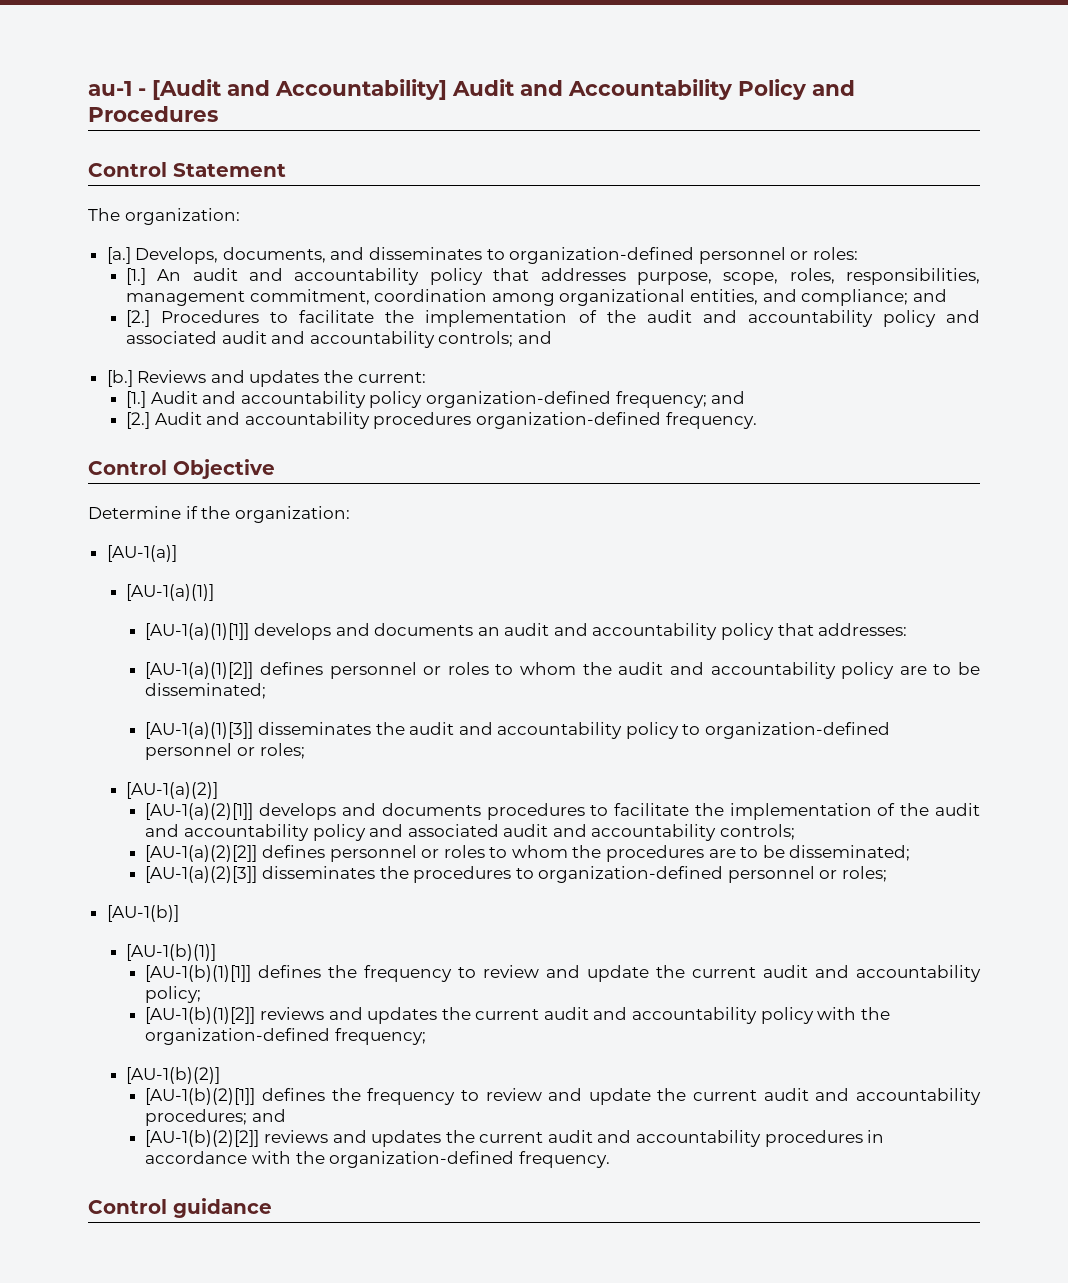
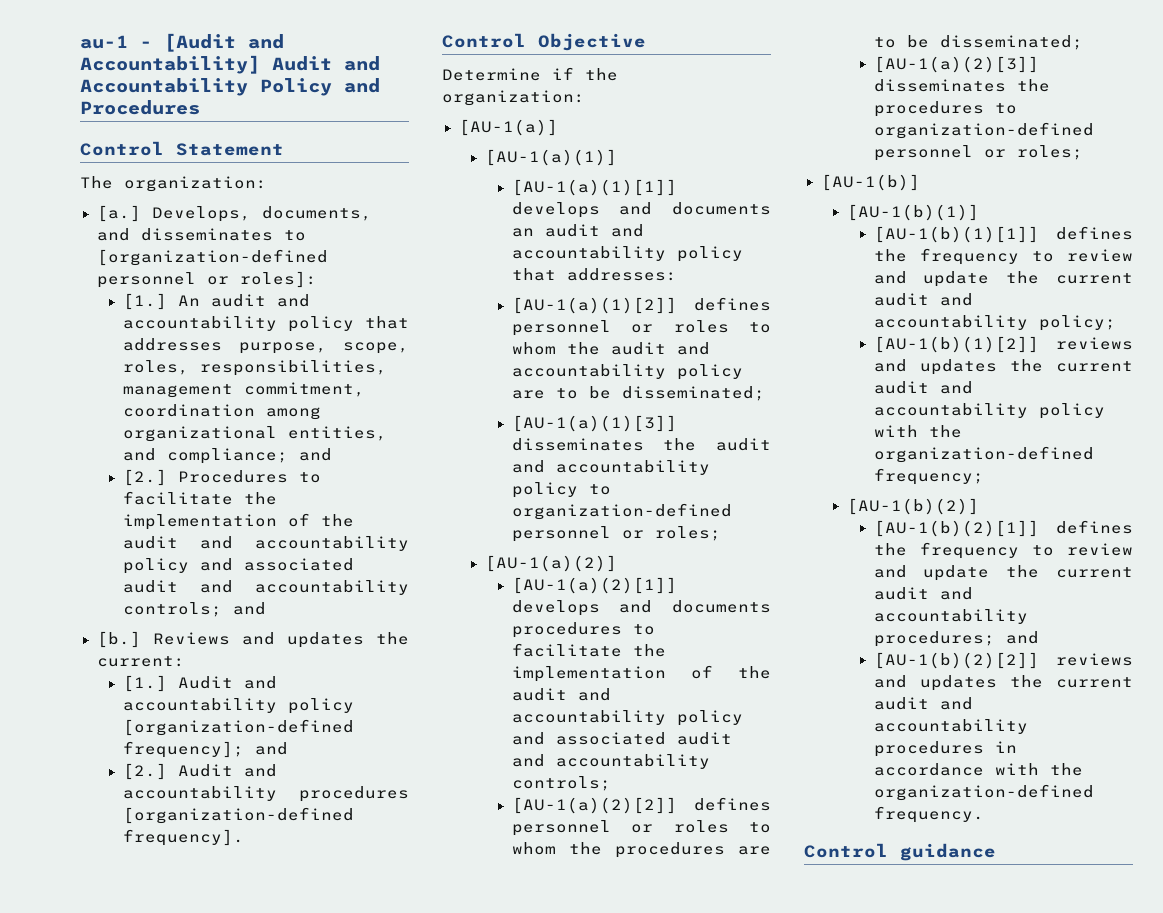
- Develops, documents, and disseminates to organization-defined personnel or roles:
+ Develops, documents, and disseminates to [organization-defined personnel or roles]:
- [1.] Audit and accountability policy organization-defined frequency; and
+ [1.] Audit and accountability policy [organization-defined frequency]; and
- [2.] Audit and accountability procedures organization-defined frequency.
+ [2.] Audit and accountability procedures [organization-defined frequency].

